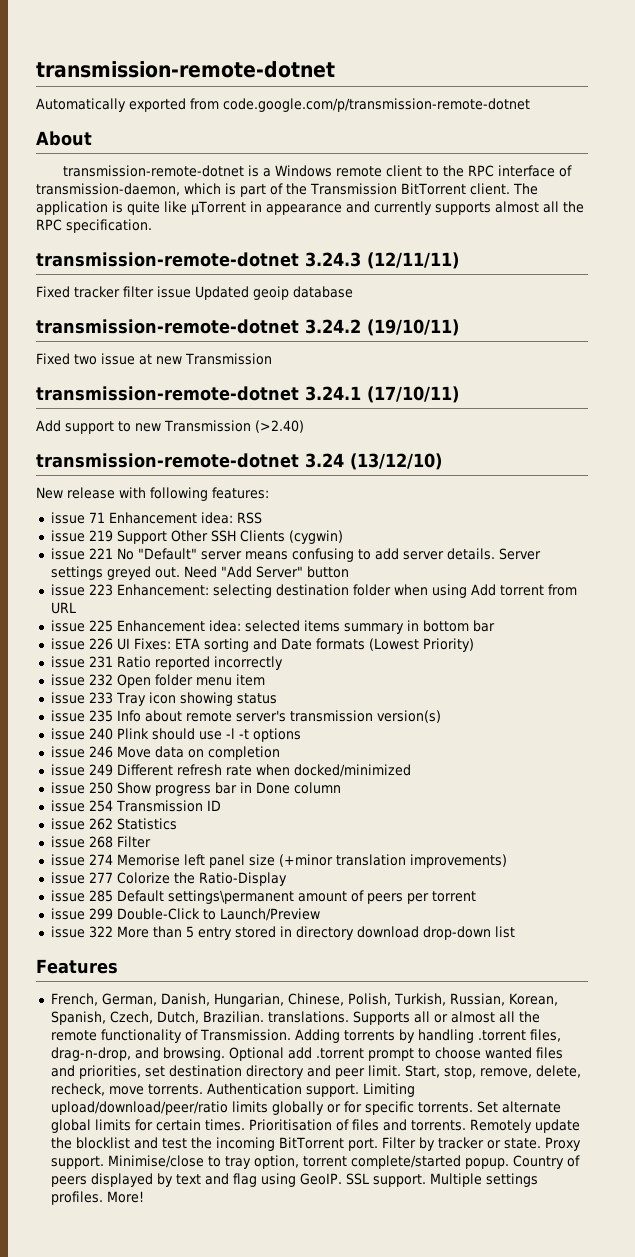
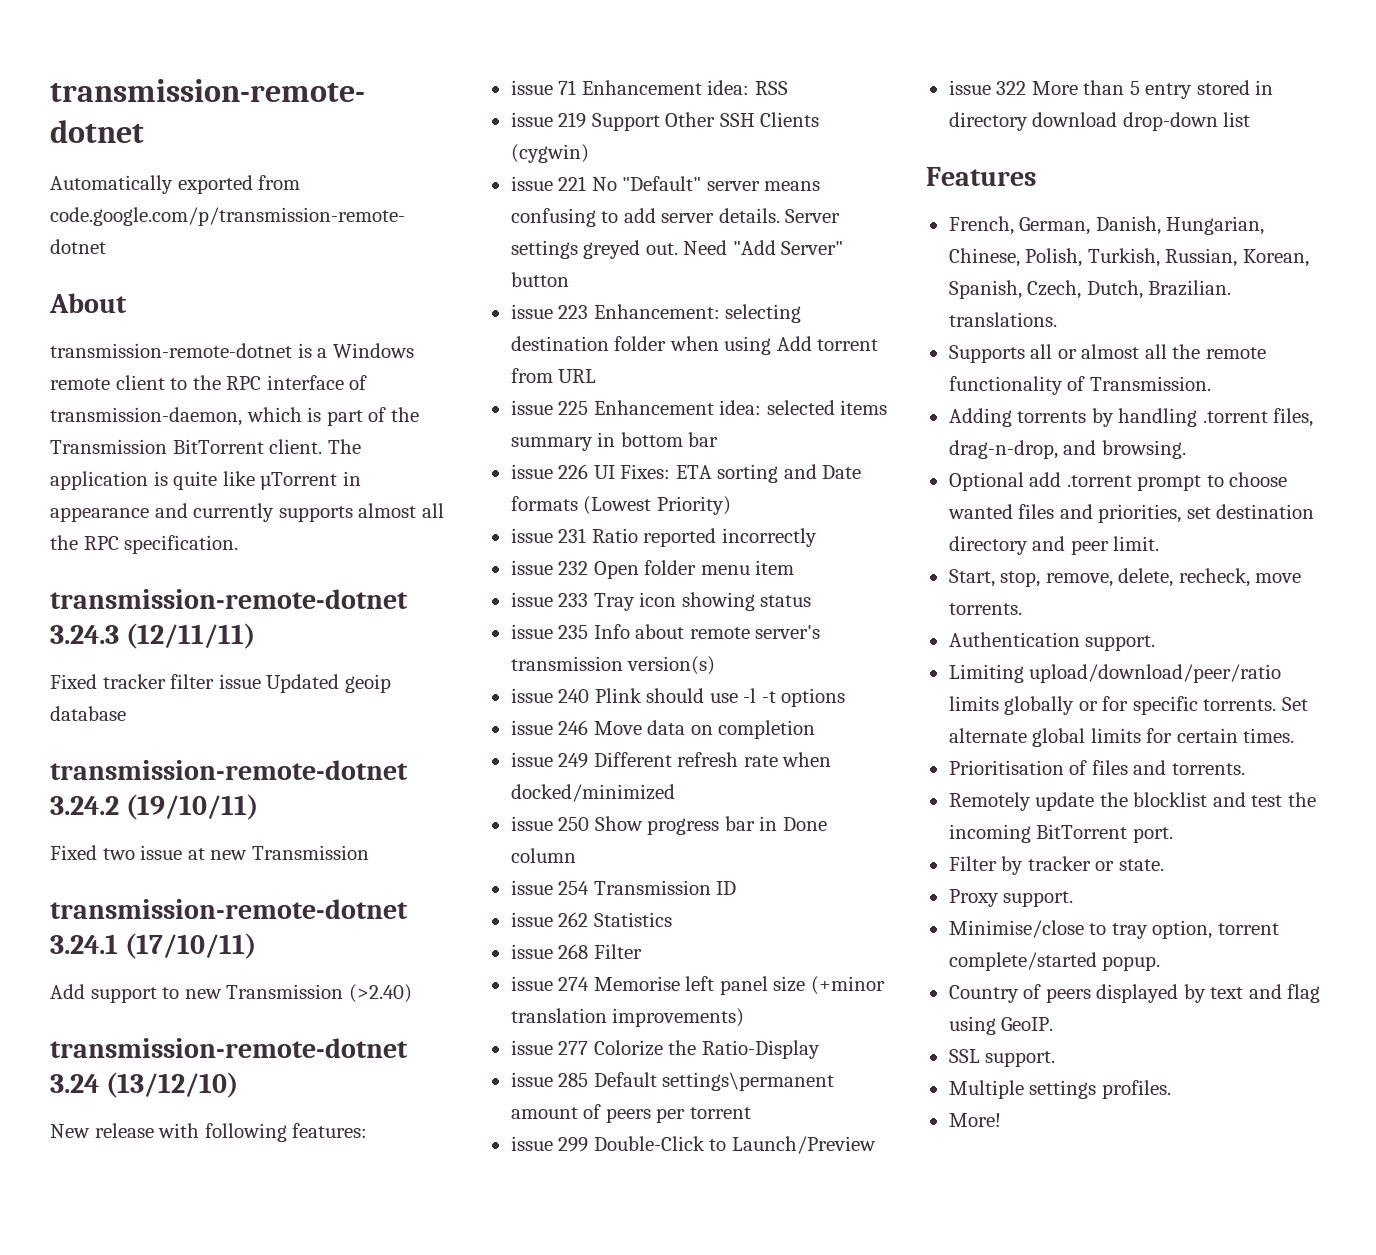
- French, German, Danish, Hungarian, Chinese, Polish, Turkish, Russian, Korean, Spanish, Czech, Dutch, Brazilian. translations. Supports all or almost all the remote functionality of Transmission. Adding torrents by handling .torrent files, drag-n-drop, and browsing. Optional add .torrent prompt to choose wanted files and priorities, set destination directory and peer limit. Start, stop, remove, delete, recheck, move torrents. Authentication support. Limiting upload/download/peer/ratio limits globally or for specific torrents.
+ French, German, Danish, Hungarian, Chinese, Polish, Turkish, Russian, Korean, Spanish, Czech, Dutch, Brazilian. translations.
+ Supports all or almost all the remote functionality of Transmission.
+ Adding torrents by handling .torrent files, drag-n-drop, and browsing.
+ Optional add .torrent prompt to choose wanted files and priorities, set destination directory and peer limit.
+ Start, stop, remove, delete, recheck, move torrents.
+ Authentication support.
+ Limiting upload/download/peer/ratio limits globally or for specific torrents.
- Set alternate global limits for certain times. Prioritisation of files and torrents. Remotely update the blocklist and test the incoming BitTorrent port. Filter by tracker or state. Proxy support. Minimise/close to tray option, torrent complete/started popup. Country of peers displayed by text and flag using GeoIP. SSL support. Multiple settings profiles. More!
+ Set alternate global limits for certain times.
+ Prioritisation of files and torrents.
+ Remotely update the blocklist and test the incoming BitTorrent port.
+ Filter by tracker or state.
+ Proxy support.
+ Minimise/close to tray option, torrent complete/started popup.
+ Country of peers displayed by text and flag using GeoIP.
+ SSL support.
+ Multiple settings profiles.
+ More!

